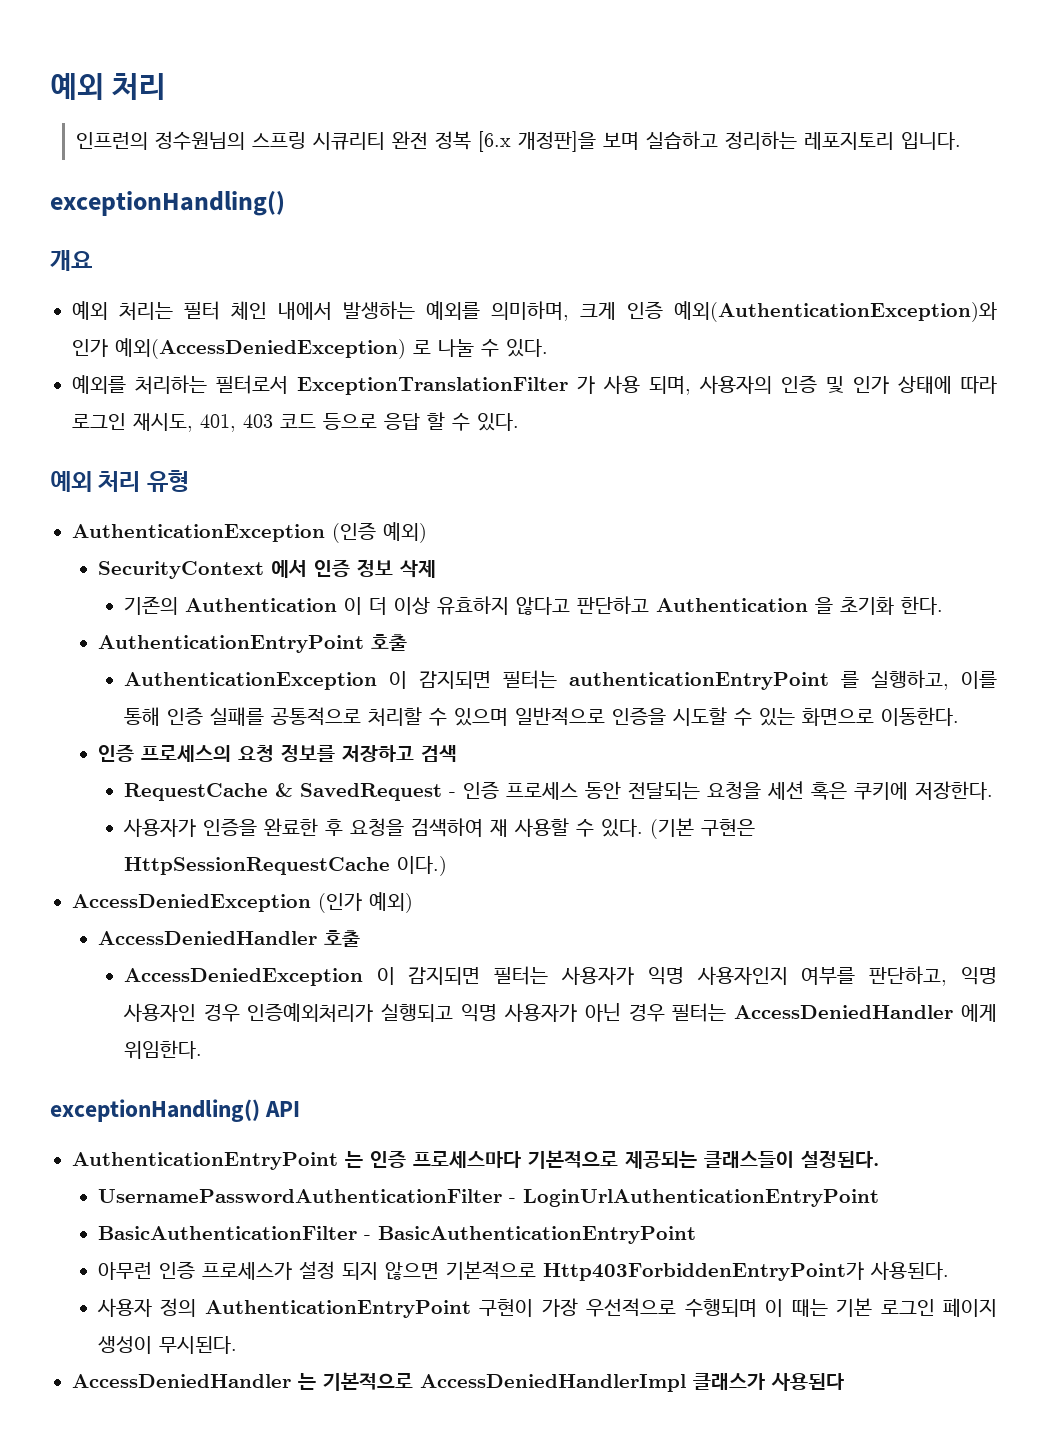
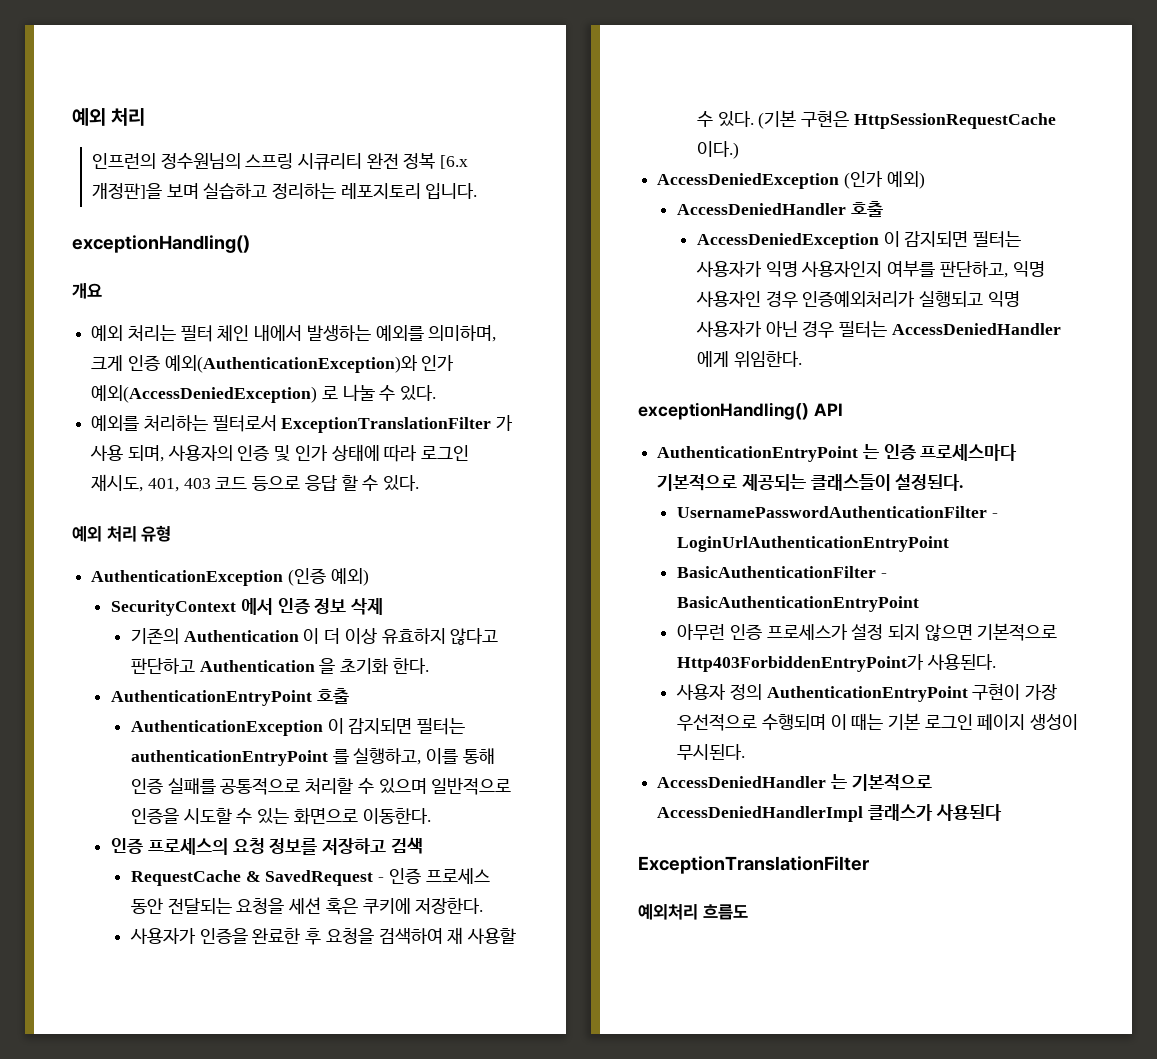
  AccessDeniedHandler 는 기본적으로 AccessDeniedHandlerImpl 클래스가 사용된다
+ ExceptionTranslationFilter
+ 예외처리 흐름도

